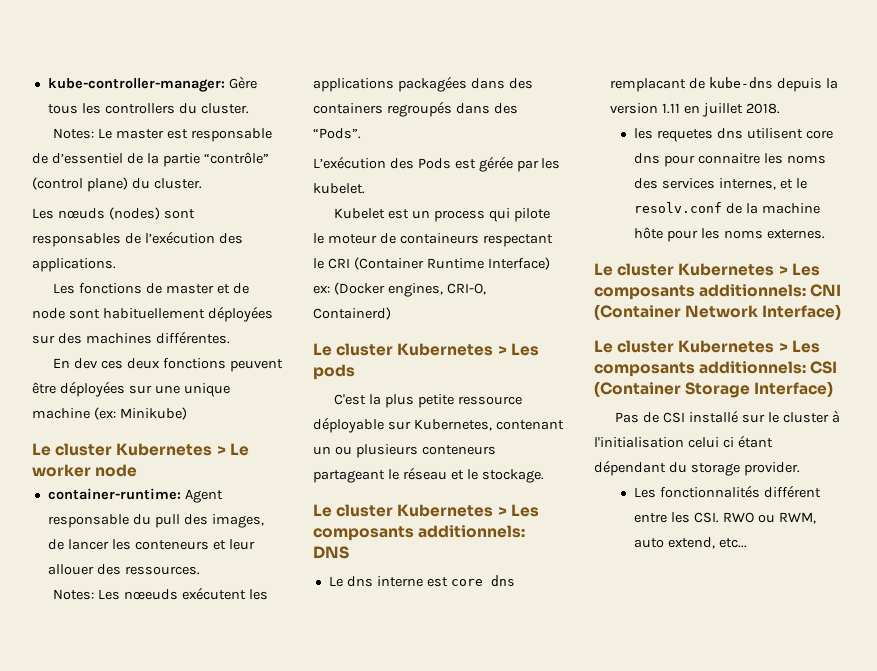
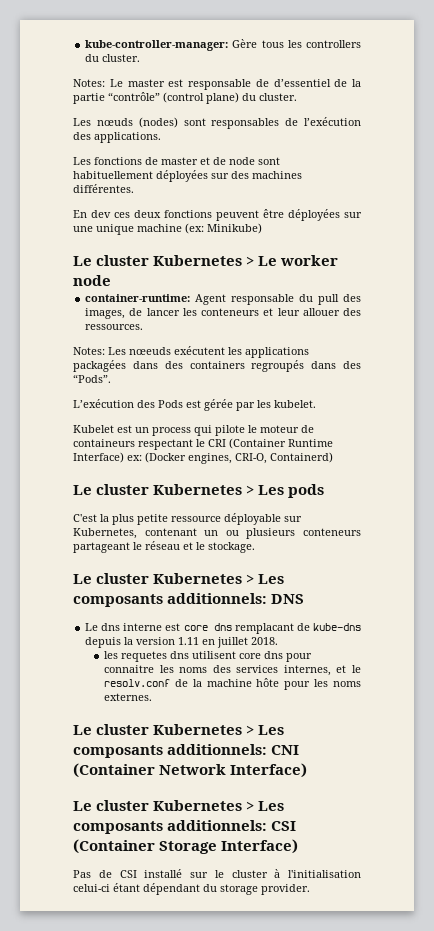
- Pas de CSI installé sur le cluster à l'initialisation celui ci étant dépendant du storage provider.
+ Pas de CSI installé sur le cluster à l'initialisation celui-ci étant dépendant du storage provider.
- Les fonctionnalités différent entre les CSI. RWO ou RWM, auto extend, etc...

